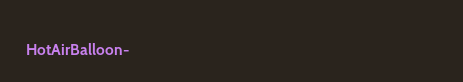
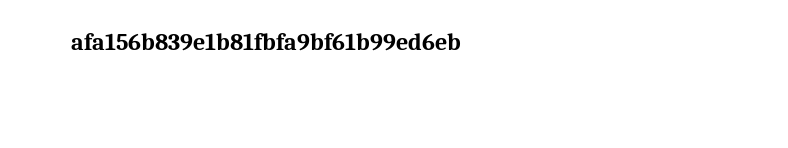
- HotAirBalloon-
+ afa156b839e1b81fbfa9bf61b99ed6eb

